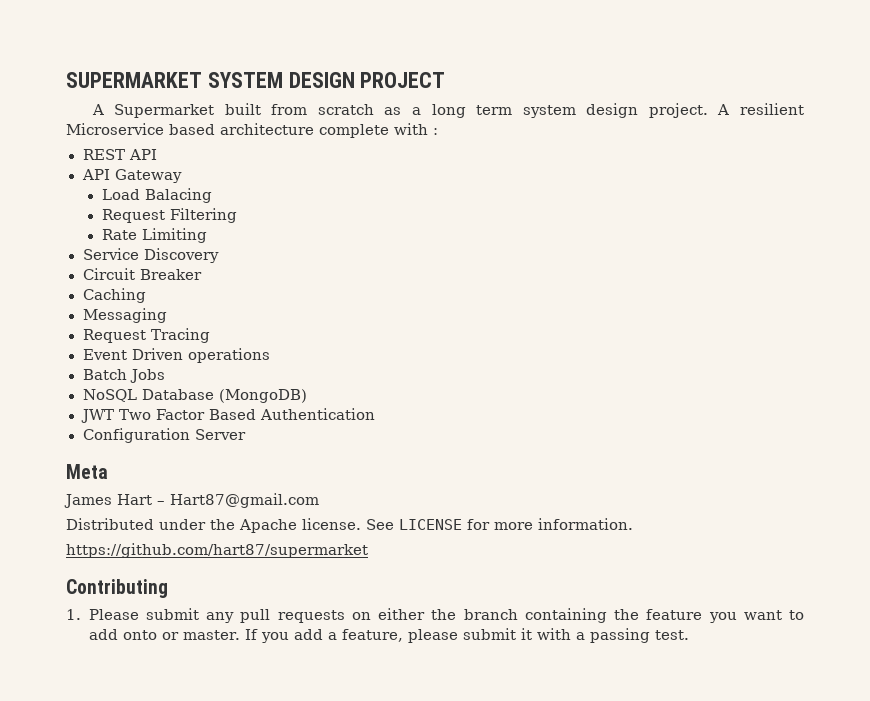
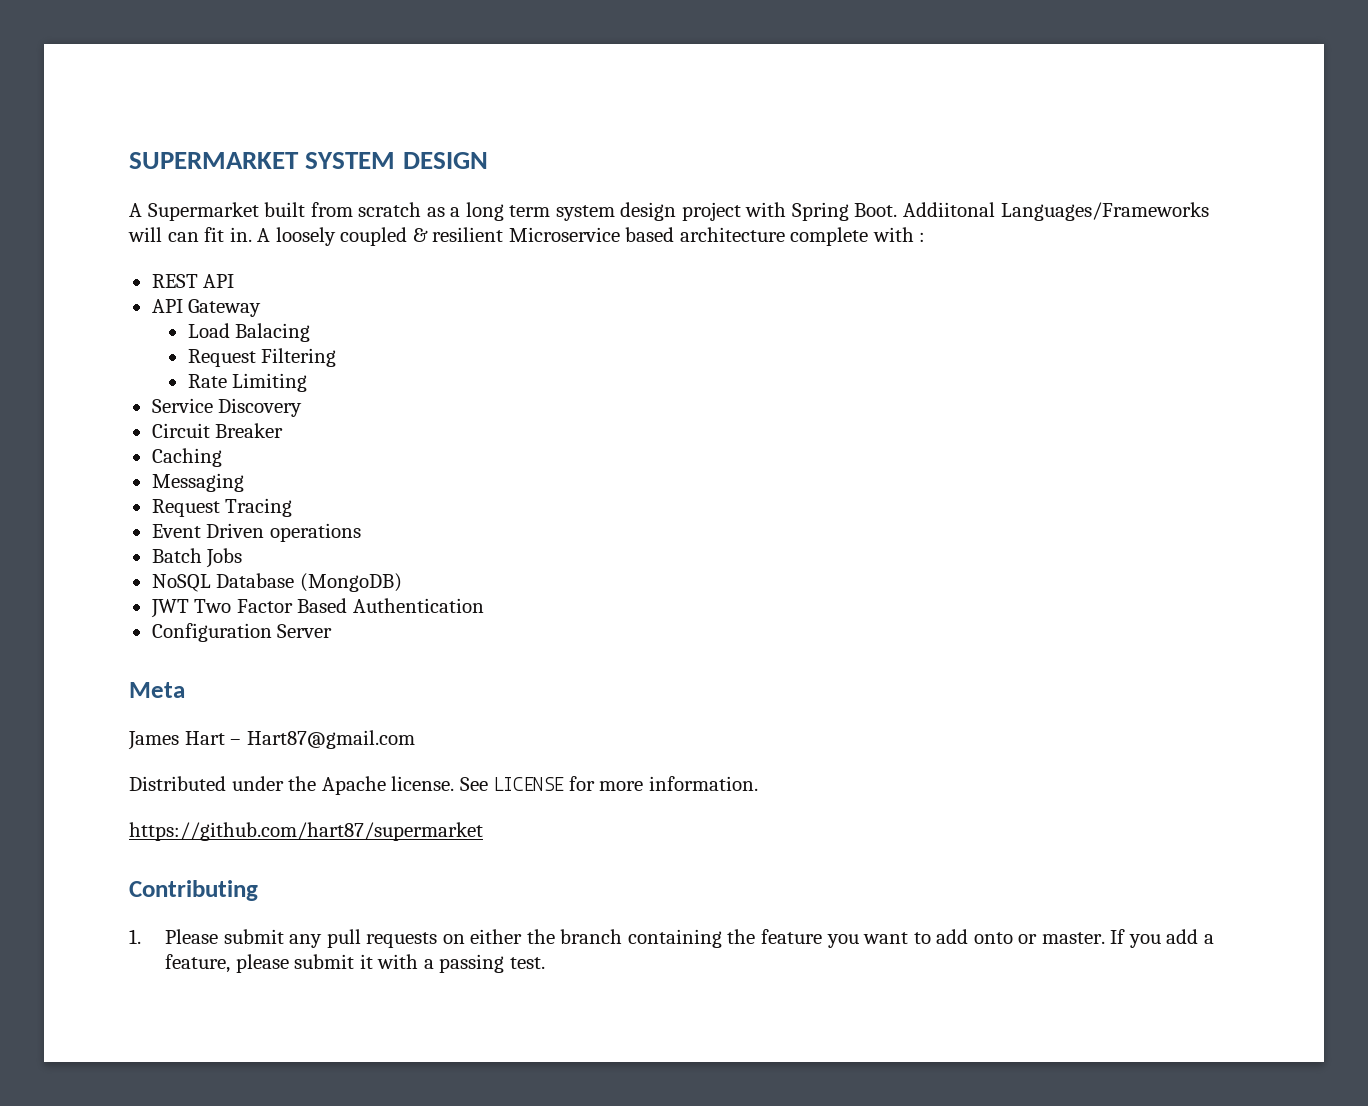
- SUPERMARKET SYSTEM DESIGN PROJECT
+ SUPERMARKET SYSTEM DESIGN
- A Supermarket built from scratch as a long term system design project. A resilient Microservice based architecture complete with :
+ A Supermarket built from scratch as a long term system design project with Spring Boot. Addiitonal Languages/Frameworks will can fit in. A loosely coupled & resilient Microservice based architecture complete with :

